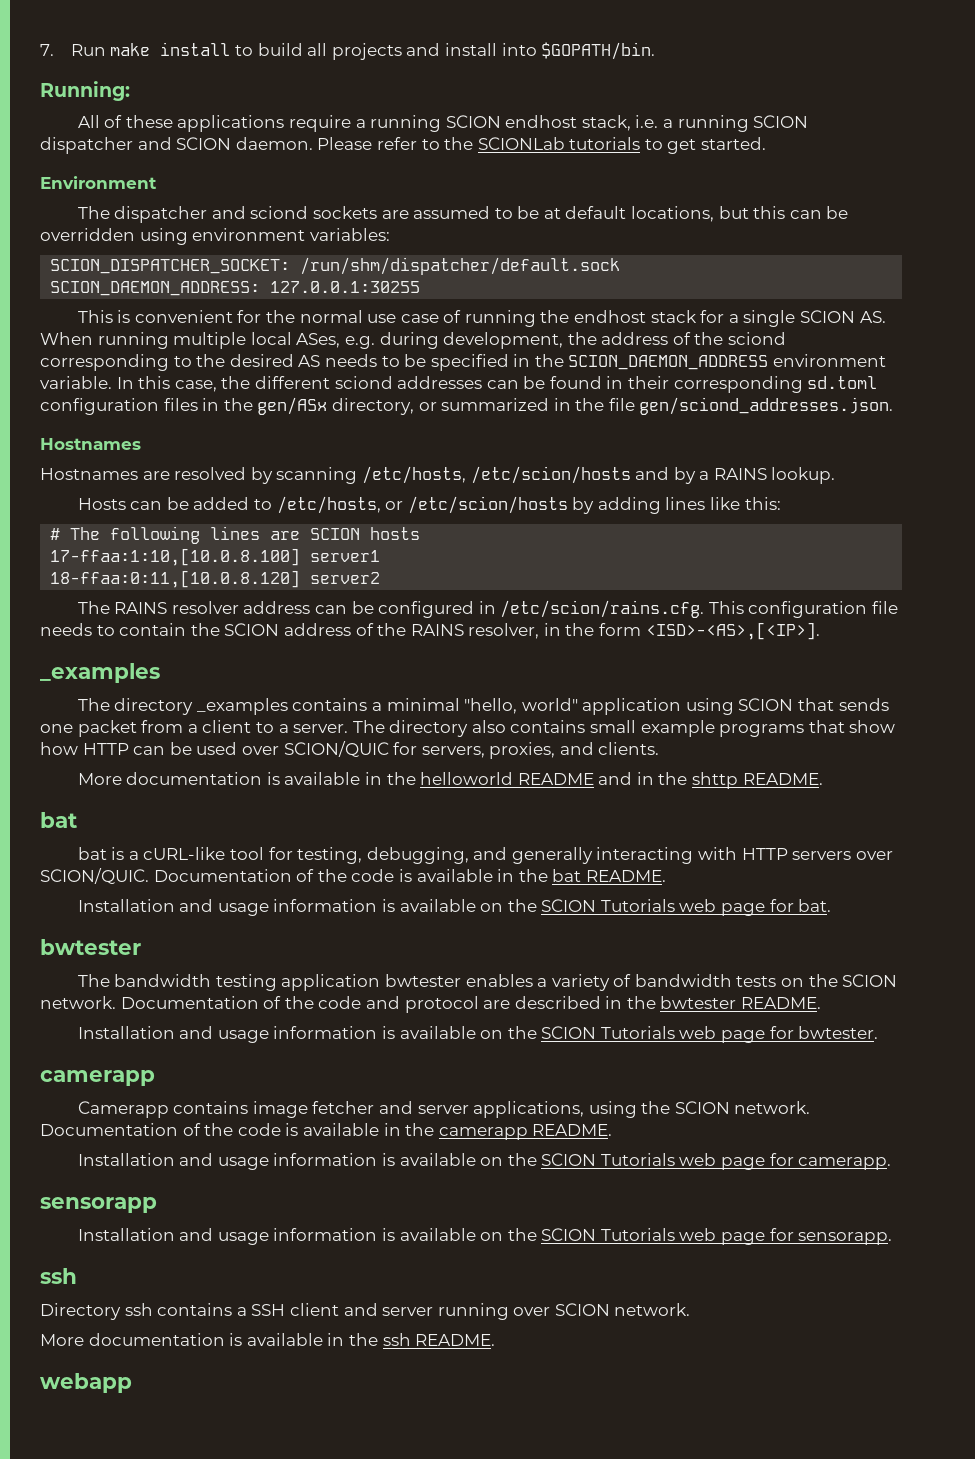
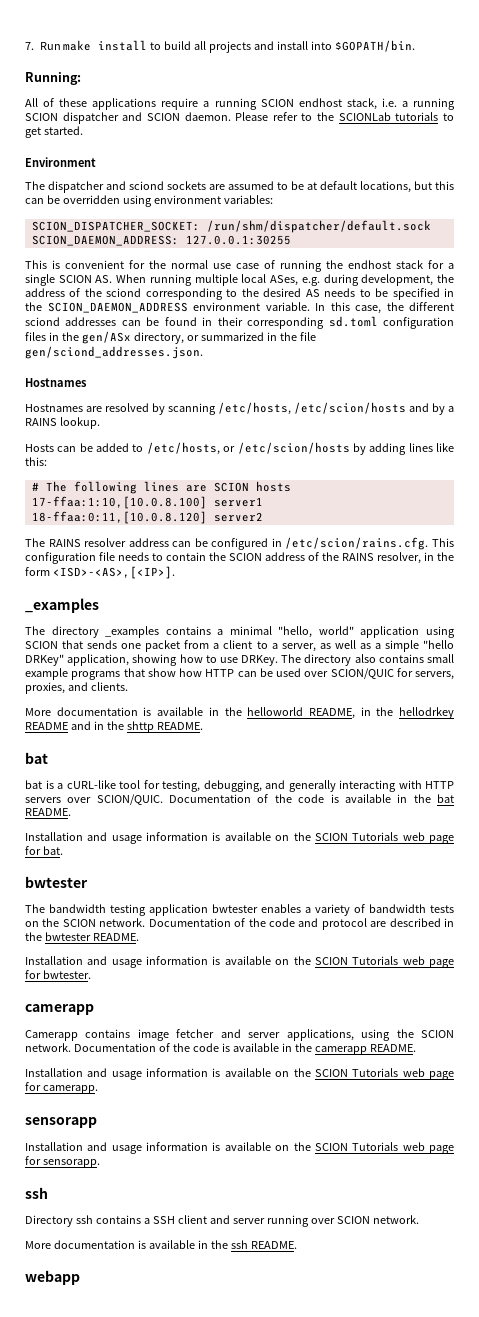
- The directory _examples contains a minimal "hello, world" application using SCION that sends one packet from a client to a server.
+ The directory _examples contains a minimal "hello, world" application using SCION that sends one packet from a client to a server, as well as a simple "hello DRKey" application, showing how to use DRKey.
- More documentation is available in the helloworld README and in the shttp README.
+ More documentation is available in the helloworld README, in the hellodrkey README and in the shttp README.

